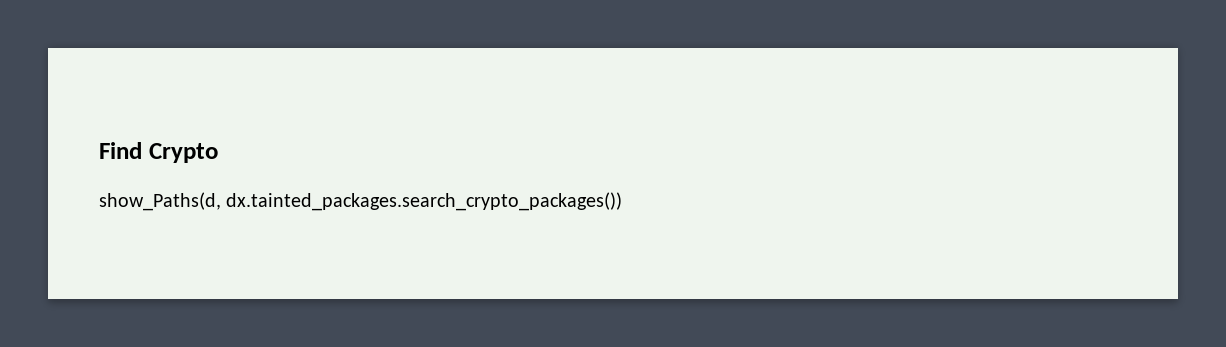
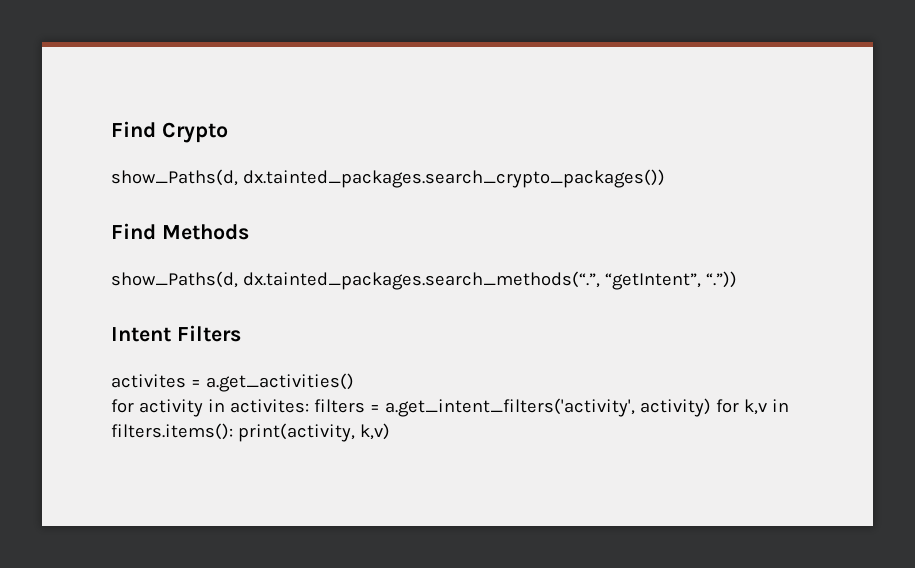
+ Find Methods
+ show_Paths(d, dx.tainted_packages.search_methods(“.”, “getIntent”, “.”))
+ Intent Filters
+ activites = a.get_activities()
+ for activity in activites: filters = a.get_intent_filters('activity', activity) for k,v in filters.items(): print(activity, k,v)

